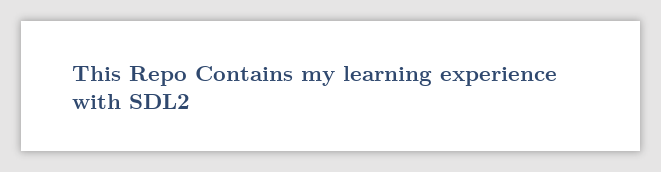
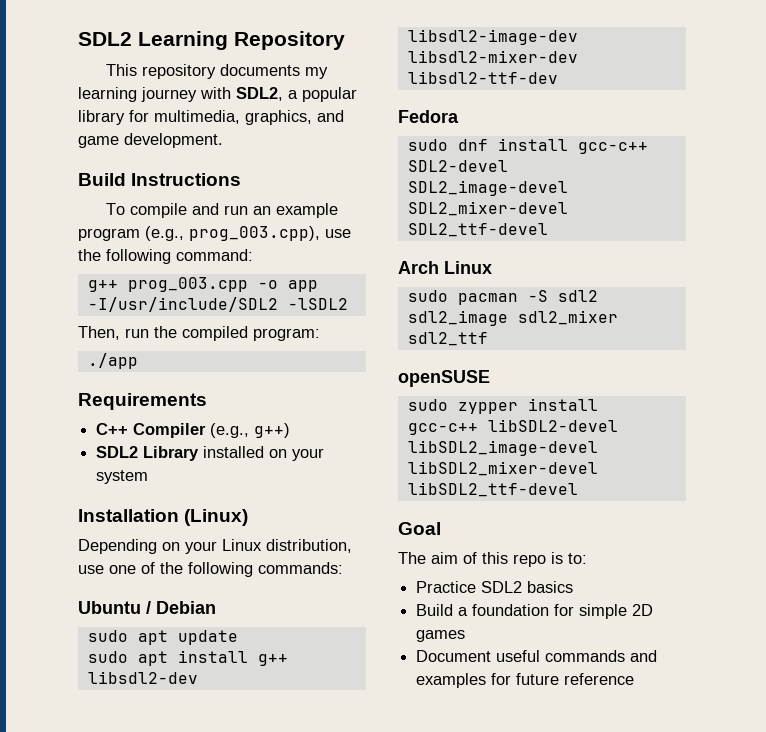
- This Repo Contains my learning experience with SDL2
+ SDL2 Learning Repository
+ This repository documents my learning journey with SDL2, a popular library for multimedia, graphics, and game development.
+ Build Instructions
+ To compile and run an example program (e.g., prog_003.cpp), use the following command:
+ g++ prog_003.cpp -o app -I/usr/include/SDL2 -lSDL2
+ Then, run the compiled program:
+ ./app
+ Requirements
+ C++ Compiler (e.g., g++)
+ SDL2 Library installed on your system
+ Installation (Linux)
+ Depending on your Linux distribution, use one of the following commands:
+ Ubuntu / Debian
+ sudo apt update
+ sudo apt install g++ libsdl2-dev libsdl2-image-dev libsdl2-mixer-dev libsdl2-ttf-dev
+ Fedora
+ sudo dnf install gcc-c++ SDL2-devel SDL2_image-devel SDL2_mixer-devel SDL2_ttf-devel
+ Arch Linux
+ sudo pacman -S sdl2 sdl2_image sdl2_mixer sdl2_ttf
+ openSUSE
+ sudo zypper install gcc-c++ libSDL2-devel libSDL2_image-devel libSDL2_mixer-devel libSDL2_ttf-devel
+ Goal
+ The aim of this repo is to:
+ Practice SDL2 basics
+ Build a foundation for simple 2D games
+ Document useful commands and examples for future reference

